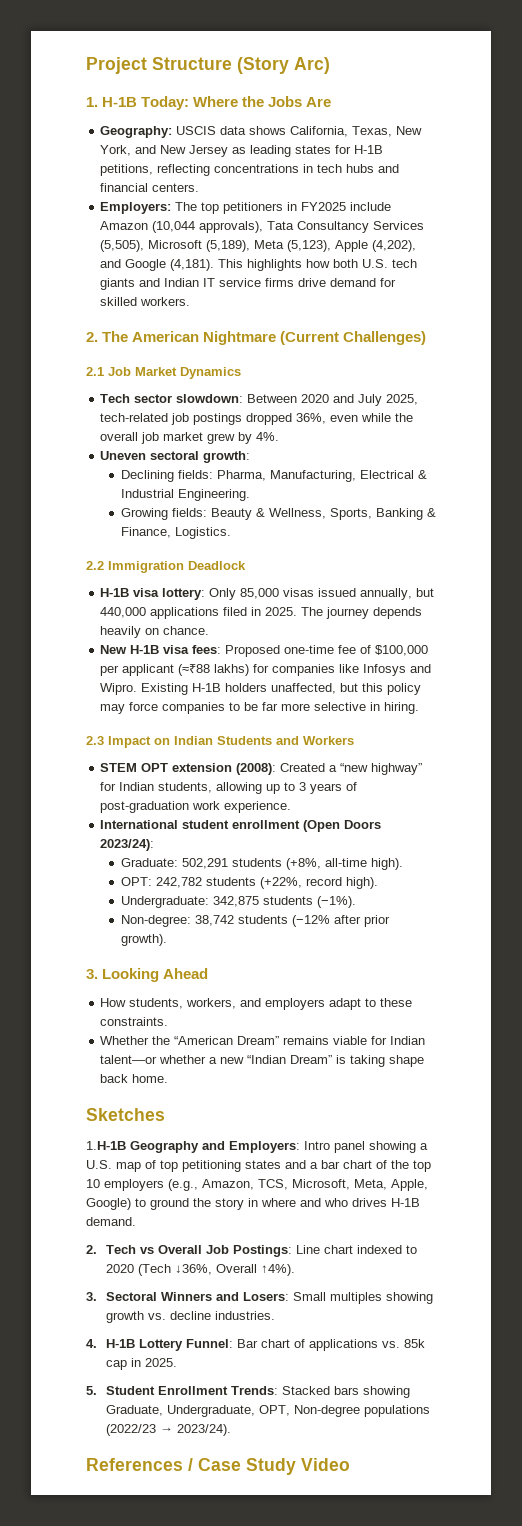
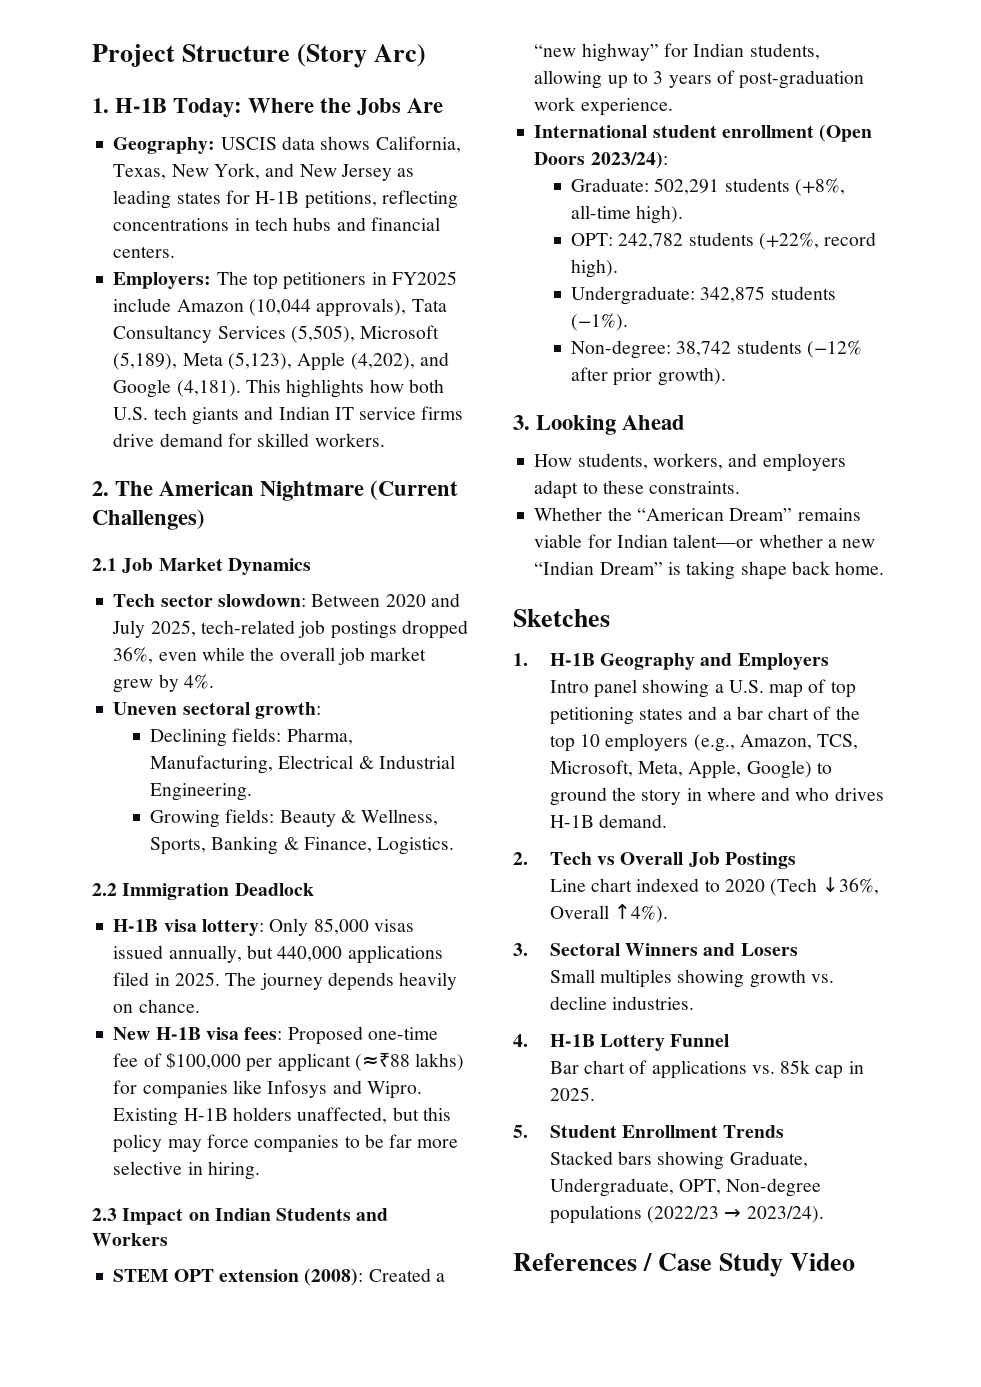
- 1.H-1B Geography and Employers: Intro panel showing a U.S. map of top petitioning states and a bar chart of the top 10 employers (e.g., Amazon, TCS, Microsoft, Meta, Apple, Google) to ground the story in where and who drives H-1B demand.
+ 1. H-1B Geography and Employers
+ Intro panel showing a U.S. map of top petitioning states and a bar chart of the top 10 employers (e.g., Amazon, TCS, Microsoft, Meta, Apple, Google) to ground the story in where and who drives H-1B demand.
- 2. Tech vs Overall Job Postings: Line chart indexed to 2020 (Tech ↓36%, Overall ↑4%).
+ 2. Tech vs Overall Job Postings
+ Line chart indexed to 2020 (Tech ↓36%, Overall ↑4%).
- 3. Sectoral Winners and Losers: Small multiples showing growth vs. decline industries.
+ 3. Sectoral Winners and Losers
+ Small multiples showing growth vs. decline industries.
- 4. H-1B Lottery Funnel: Bar chart of applications vs. 85k cap in 2025.
+ 4. H-1B Lottery Funnel
+ Bar chart of applications vs. 85k cap in 2025.
- 5. Student Enrollment Trends: Stacked bars showing Graduate, Undergraduate, OPT, Non-degree populations (2022/23 → 2023/24).
+ 5. Student Enrollment Trends
+ Stacked bars showing Graduate, Undergraduate, OPT, Non-degree populations (2022/23 → 2023/24).

